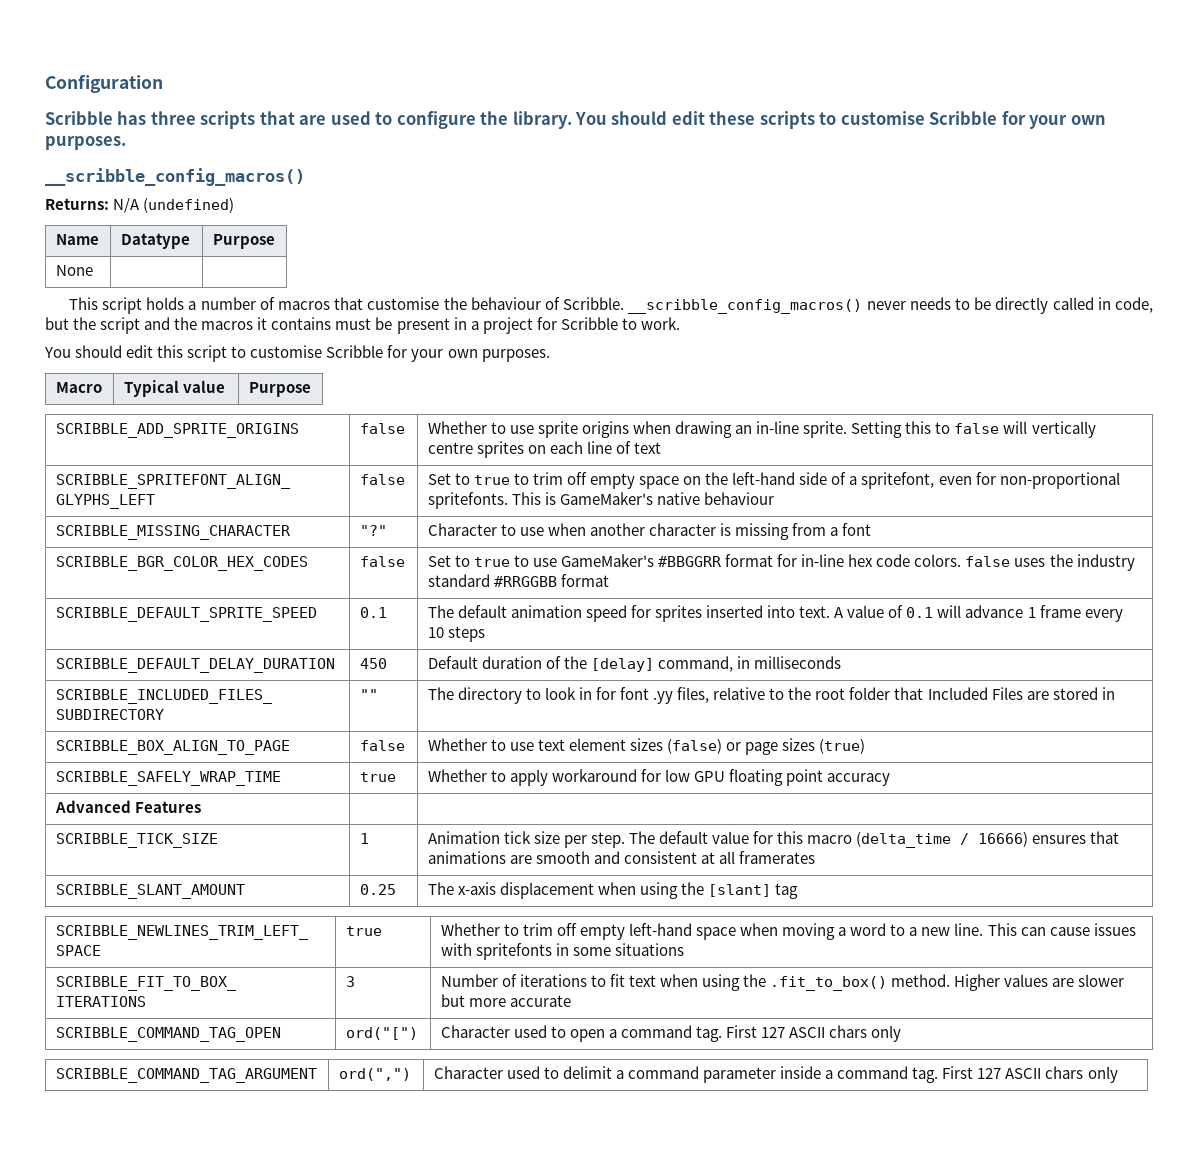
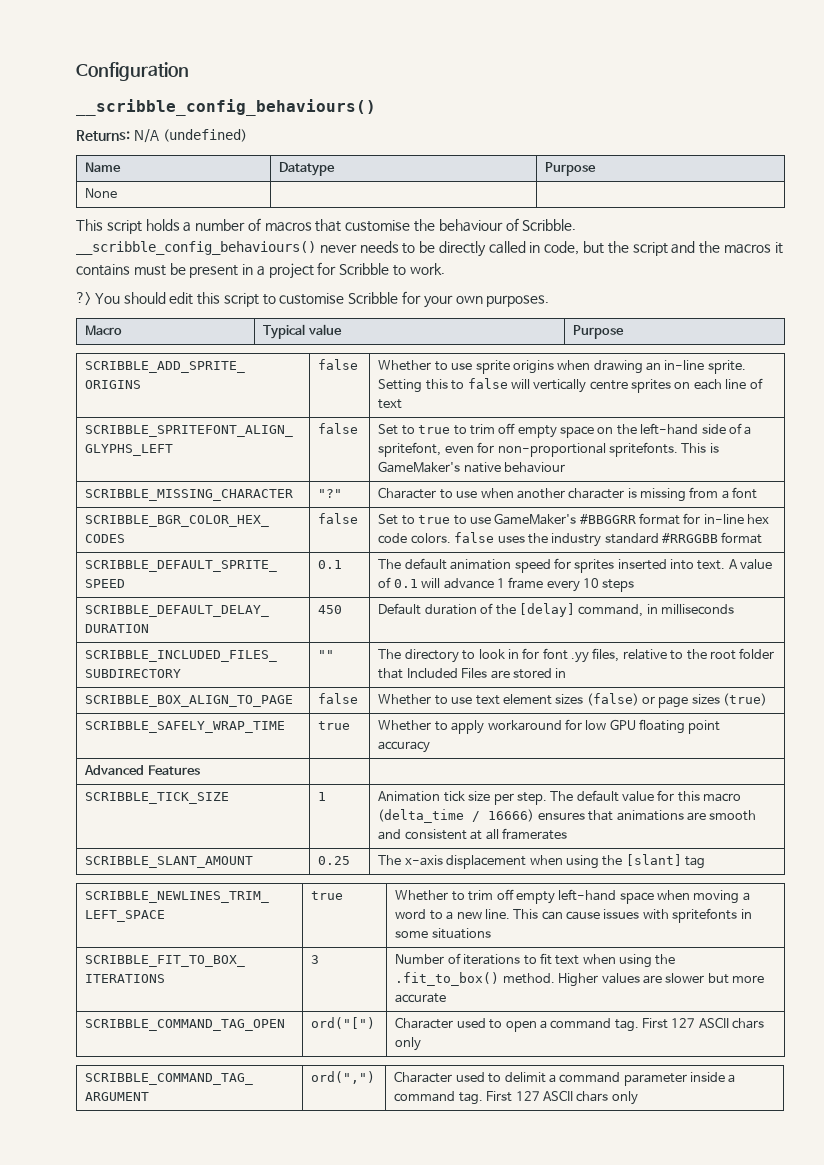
  Configuration
- Scribble has three scripts that are used to configure the library. You should edit these scripts to customise Scribble for your own purposes.
- __scribble_config_macros()
+ __scribble_config_behaviours()
- __scribble_config_macros() never needs to be directly called in code, but the script and the macros it contains must be present in a project for Scribble to work.
+ __scribble_config_behaviours() never needs to be directly called in code, but the script and the macros it contains must be present in a project for Scribble to work.
- You should edit this script to customise Scribble for your own purposes.
+ ?> You should edit this script to customise Scribble for your own purposes.

